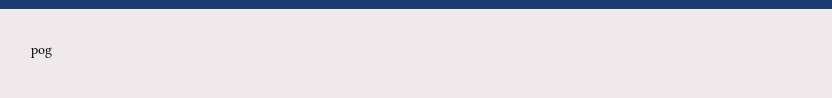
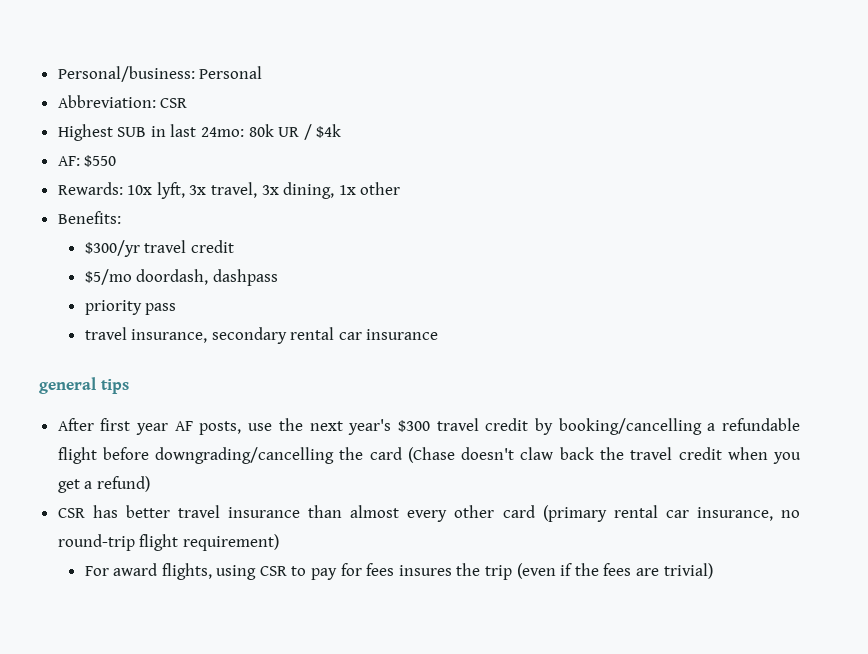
- pog
+ Personal/business: Personal
+ Abbreviation: CSR
+ Highest SUB in last 24mo: 80k UR / $4k
+ AF: $550
+ Rewards: 10x lyft, 3x travel, 3x dining, 1x other
+ Benefits:
+ $300/yr travel credit
+ $5/mo doordash, dashpass
+ priority pass
+ travel insurance, secondary rental car insurance
+ general tips
+ After first year AF posts, use the next year's $300 travel credit by booking/cancelling a refundable flight before downgrading/cancelling the card (Chase doesn't claw back the travel credit when you get a refund)
+ CSR has better travel insurance than almost every other card (primary rental car insurance, no round-trip flight requirement)
+ For award flights, using CSR to pay for fees insures the trip (even if the fees are trivial)

